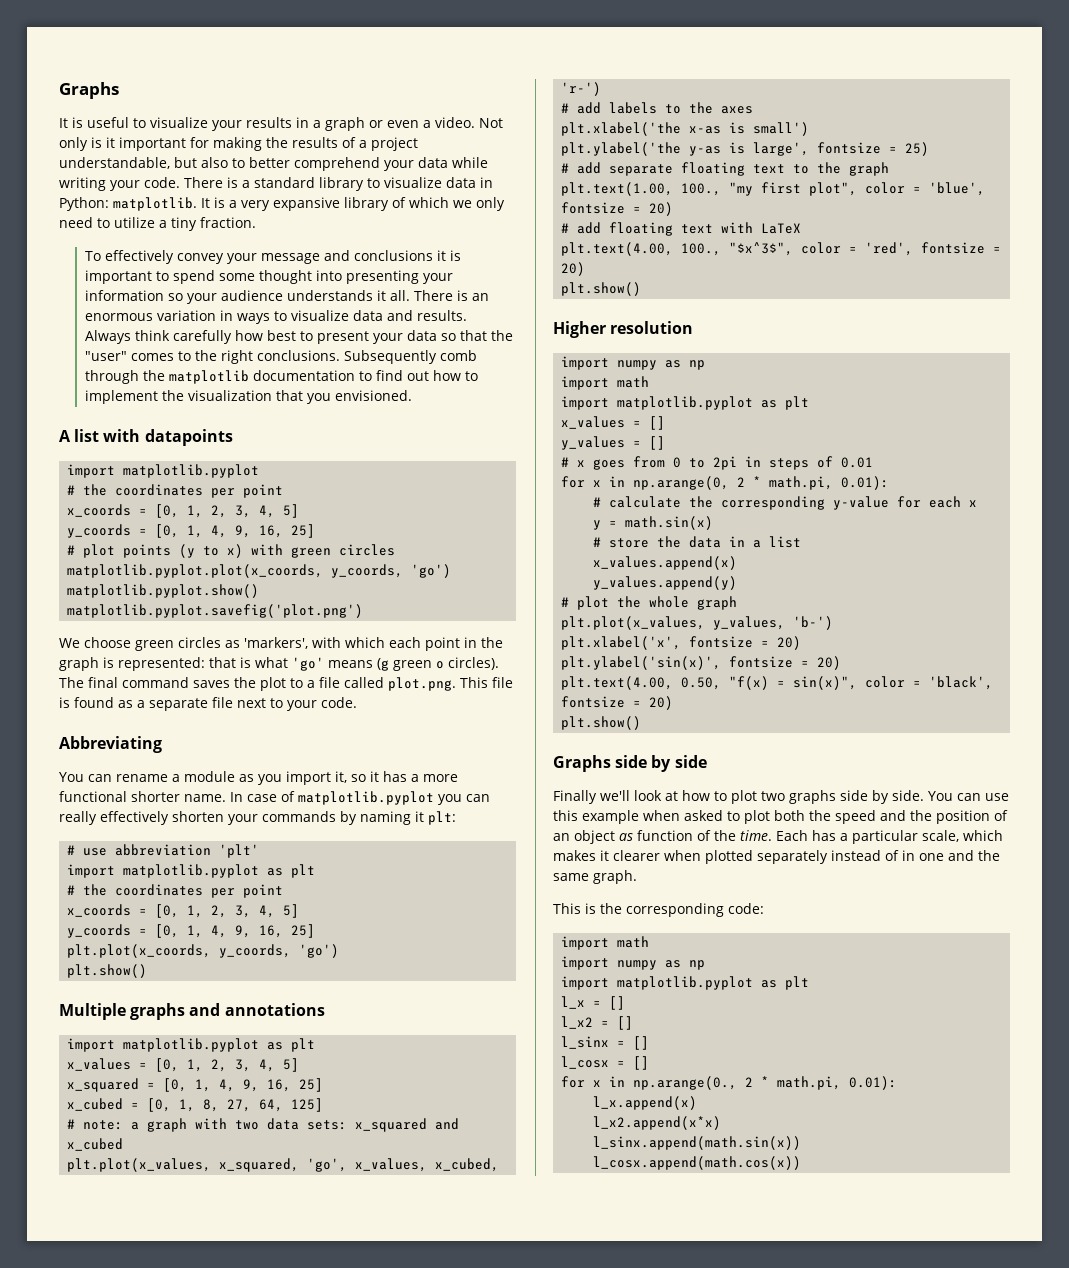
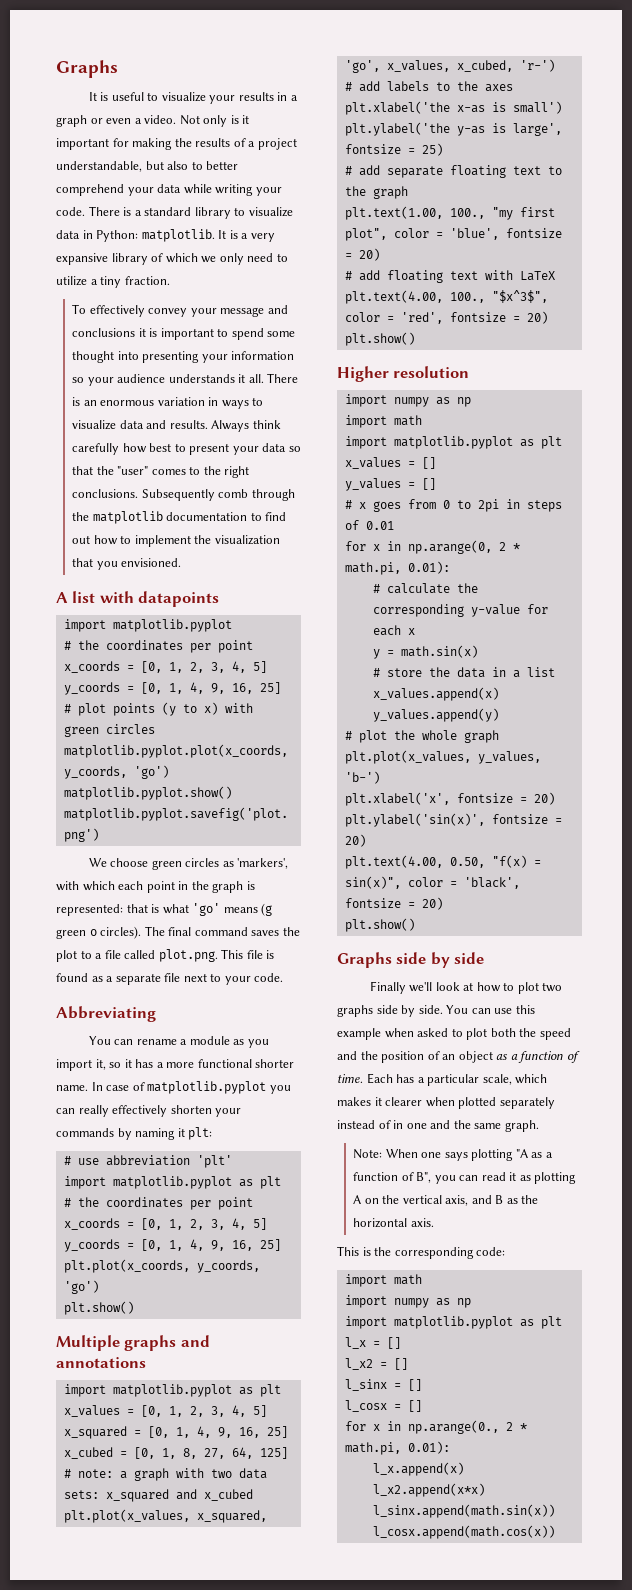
- You can use this example when asked to plot both the speed and the position of an object as function of the time.
+ You can use this example when asked to plot both the speed and the position of an object as a function of time.
+ Note: When one says plotting "A as a function of B", you can read it as plotting A on the vertical axis, and B as the horizontal axis.

